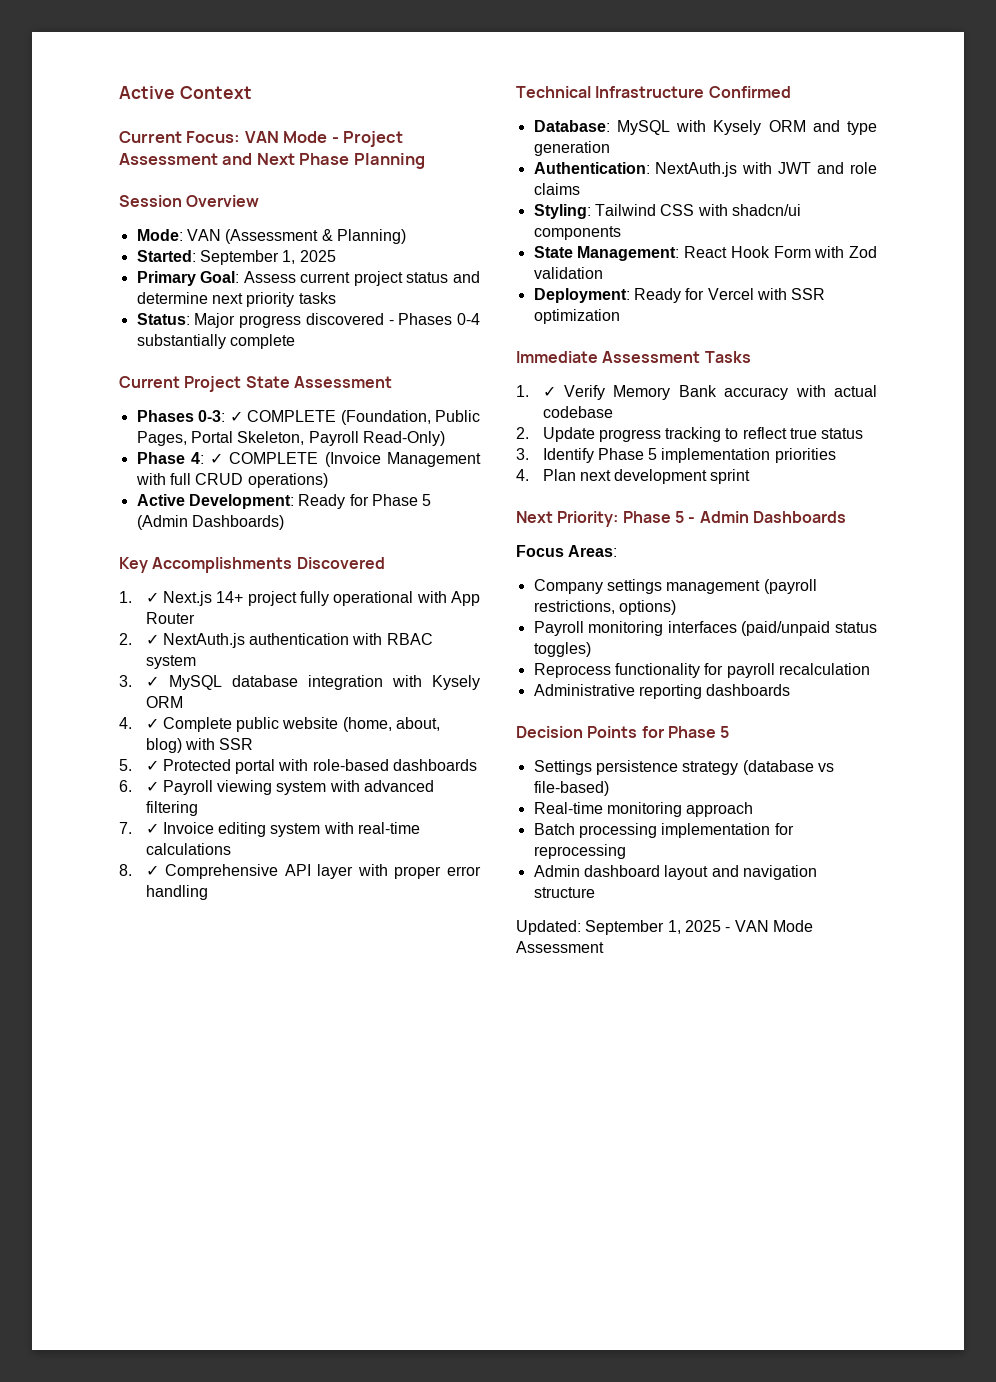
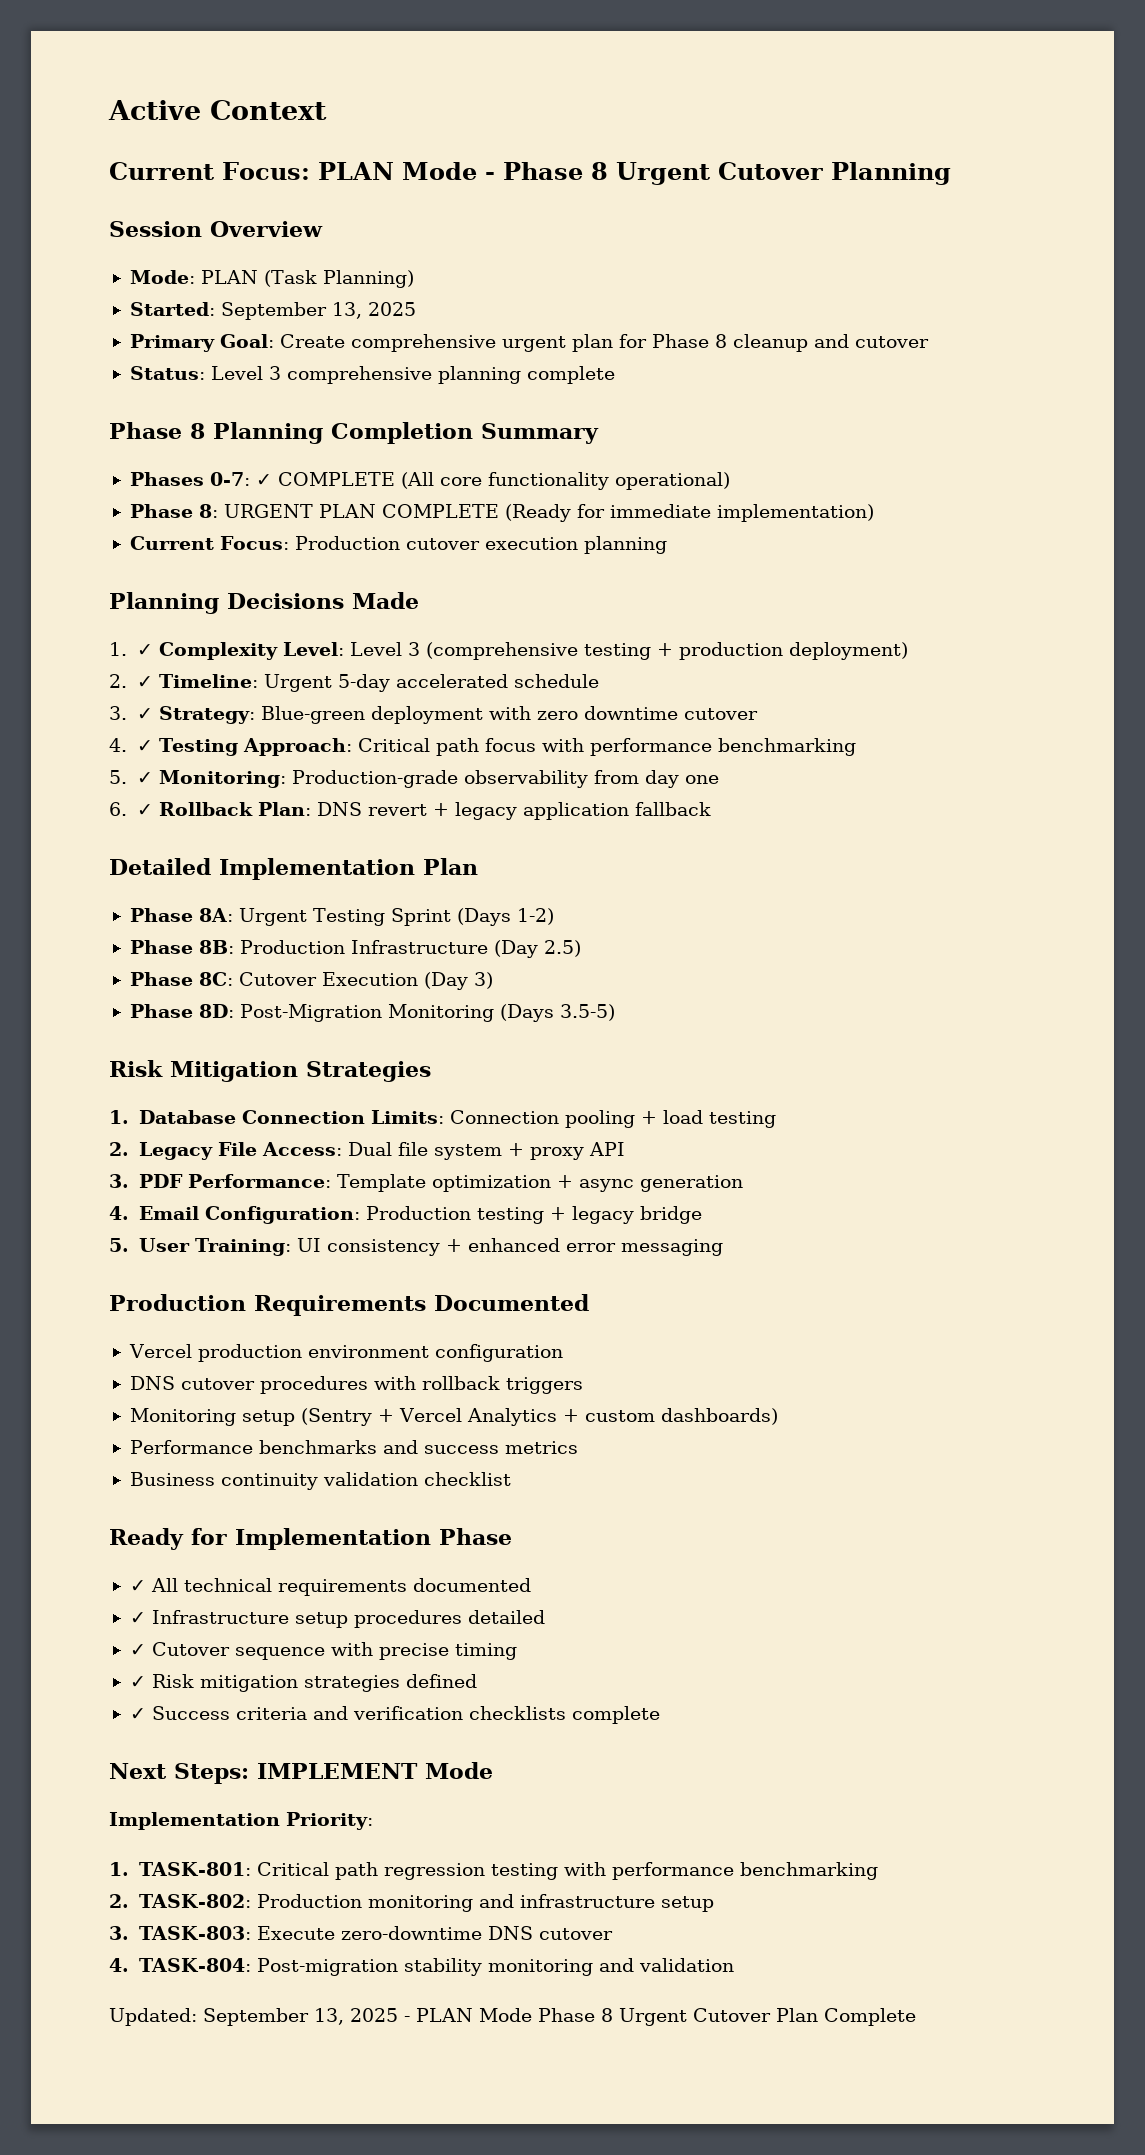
- Current Focus: VAN Mode - Project Assessment and Next Phase Planning
+ Current Focus: PLAN Mode - Phase 8 Urgent Cutover Planning
- Mode: VAN (Assessment & Planning)
+ Mode: PLAN (Task Planning)
- Started: September 1, 2025
+ Started: September 13, 2025
- Primary Goal: Assess current project status and determine next priority tasks
- Status: Major progress discovered - Phases 0-4 substantially complete
- Current Project State Assessment
- Phases 0-3: ✓ COMPLETE (Foundation, Public Pages, Portal Skeleton, Payroll Read-Only)
- Phase 4: ✓ COMPLETE (Invoice Management with full CRUD operations)
- Active Development: Ready for Phase 5 (Admin Dashboards)
- Key Accomplishments Discovered
- 1. ✓ Next.js 14+ project fully operational with App Router
- 2. ✓ NextAuth.js authentication with RBAC system
- 3. ✓ MySQL database integration with Kysely ORM
- 4. ✓ Complete public website (home, about, blog) with SSR
- 5. ✓ Protected portal with role-based dashboards
- 6. ✓ Payroll viewing system with advanced filtering
- 7. ✓ Invoice editing system with real-time calculations
- 8. ✓ Comprehensive API layer with proper error handling
- Technical Infrastructure Confirmed
- Database: MySQL with Kysely ORM and type generation
- Authentication: NextAuth.js with JWT and role claims
- Styling: Tailwind CSS with shadcn/ui components
- State Management: React Hook Form with Zod validation
- Deployment: Ready for Vercel with SSR optimization
- Immediate Assessment Tasks
- 1. ✓ Verify Memory Bank accuracy with actual codebase
- 2. Update progress tracking to reflect true status
- 3. Identify Phase 5 implementation priorities
- 4. Plan next development sprint
- Next Priority: Phase 5 - Admin Dashboards
- Focus Areas:
- Company settings management (payroll restrictions, options)
- Payroll monitoring interfaces (paid/unpaid status toggles)
- Reprocess functionality for payroll recalculation
- Administrative reporting dashboards
- Decision Points for Phase 5
- Settings persistence strategy (database vs file-based)
- Real-time monitoring approach
- Batch processing implementation for reprocessing
- Admin dashboard layout and navigation structure
+ Primary Goal: Create comprehensive urgent plan for Phase 8 cleanup and cutover
+ Status: Level 3 comprehensive planning complete
+ Phase 8 Planning Completion Summary
+ Phases 0-7: ✓ COMPLETE (All core functionality operational)
+ Phase 8: URGENT PLAN COMPLETE (Ready for immediate implementation)
+ Current Focus: Production cutover execution planning
+ Planning Decisions Made
+ 1. ✓ Complexity Level: Level 3 (comprehensive testing + production deployment)
+ 2. ✓ Timeline: Urgent 5-day accelerated schedule
+ 3. ✓ Strategy: Blue-green deployment with zero downtime cutover
+ 4. ✓ Testing Approach: Critical path focus with performance benchmarking
+ 5. ✓ Monitoring: Production-grade observability from day one
+ 6. ✓ Rollback Plan: DNS revert + legacy application fallback
+ Detailed Implementation Plan
+ Phase 8A: Urgent Testing Sprint (Days 1-2)
+ Phase 8B: Production Infrastructure (Day 2.5)
+ Phase 8C: Cutover Execution (Day 3)
+ Phase 8D: Post-Migration Monitoring (Days 3.5-5)
+ Risk Mitigation Strategies
+ 1. Database Connection Limits: Connection pooling + load testing
+ 2. Legacy File Access: Dual file system + proxy API
+ 3. PDF Performance: Template optimization + async generation
+ 4. Email Configuration: Production testing + legacy bridge
+ 5. User Training: UI consistency + enhanced error messaging
+ Production Requirements Documented
+ Vercel production environment configuration
+ DNS cutover procedures with rollback triggers
+ Monitoring setup (Sentry + Vercel Analytics + custom dashboards)
+ Performance benchmarks and success metrics
+ Business continuity validation checklist
+ Ready for Implementation Phase
+ ✓ All technical requirements documented
+ ✓ Infrastructure setup procedures detailed
+ ✓ Cutover sequence with precise timing
+ ✓ Risk mitigation strategies defined
+ ✓ Success criteria and verification checklists complete
+ Next Steps: IMPLEMENT Mode
+ Implementation Priority:
+ 1. TASK-801: Critical path regression testing with performance benchmarking
+ 2. TASK-802: Production monitoring and infrastructure setup
+ 3. TASK-803: Execute zero-downtime DNS cutover
+ 4. TASK-804: Post-migration stability monitoring and validation
- Updated: September 1, 2025 - VAN Mode Assessment
+ Updated: September 13, 2025 - PLAN Mode Phase 8 Urgent Cutover Plan Complete

